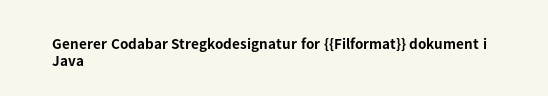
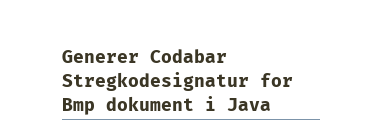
- Generer Codabar Stregkodesignatur for {{Filformat}} dokument i Java
+ Generer Codabar Stregkodesignatur for Bmp dokument i Java

